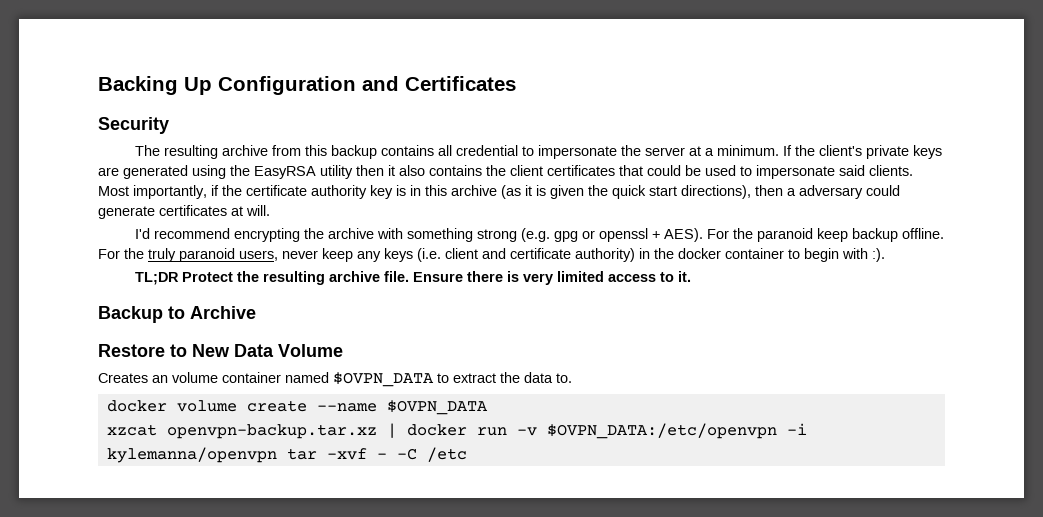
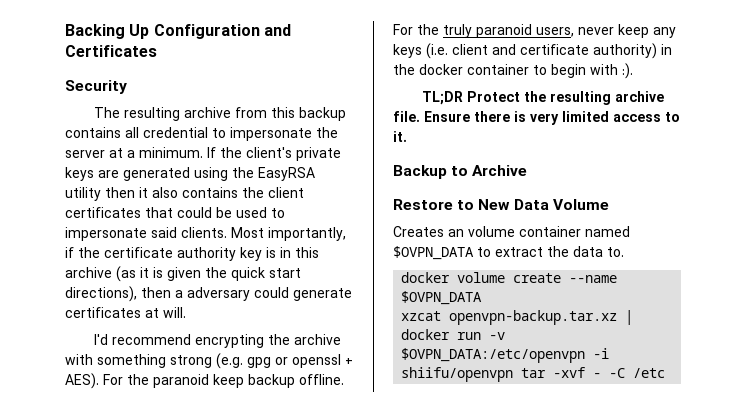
- xzcat openvpn-backup.tar.xz | docker run -v $OVPN_DATA:/etc/openvpn -i kylemanna/openvpn tar -xvf - -C /etc
+ xzcat openvpn-backup.tar.xz | docker run -v $OVPN_DATA:/etc/openvpn -i shiifu/openvpn tar -xvf - -C /etc

